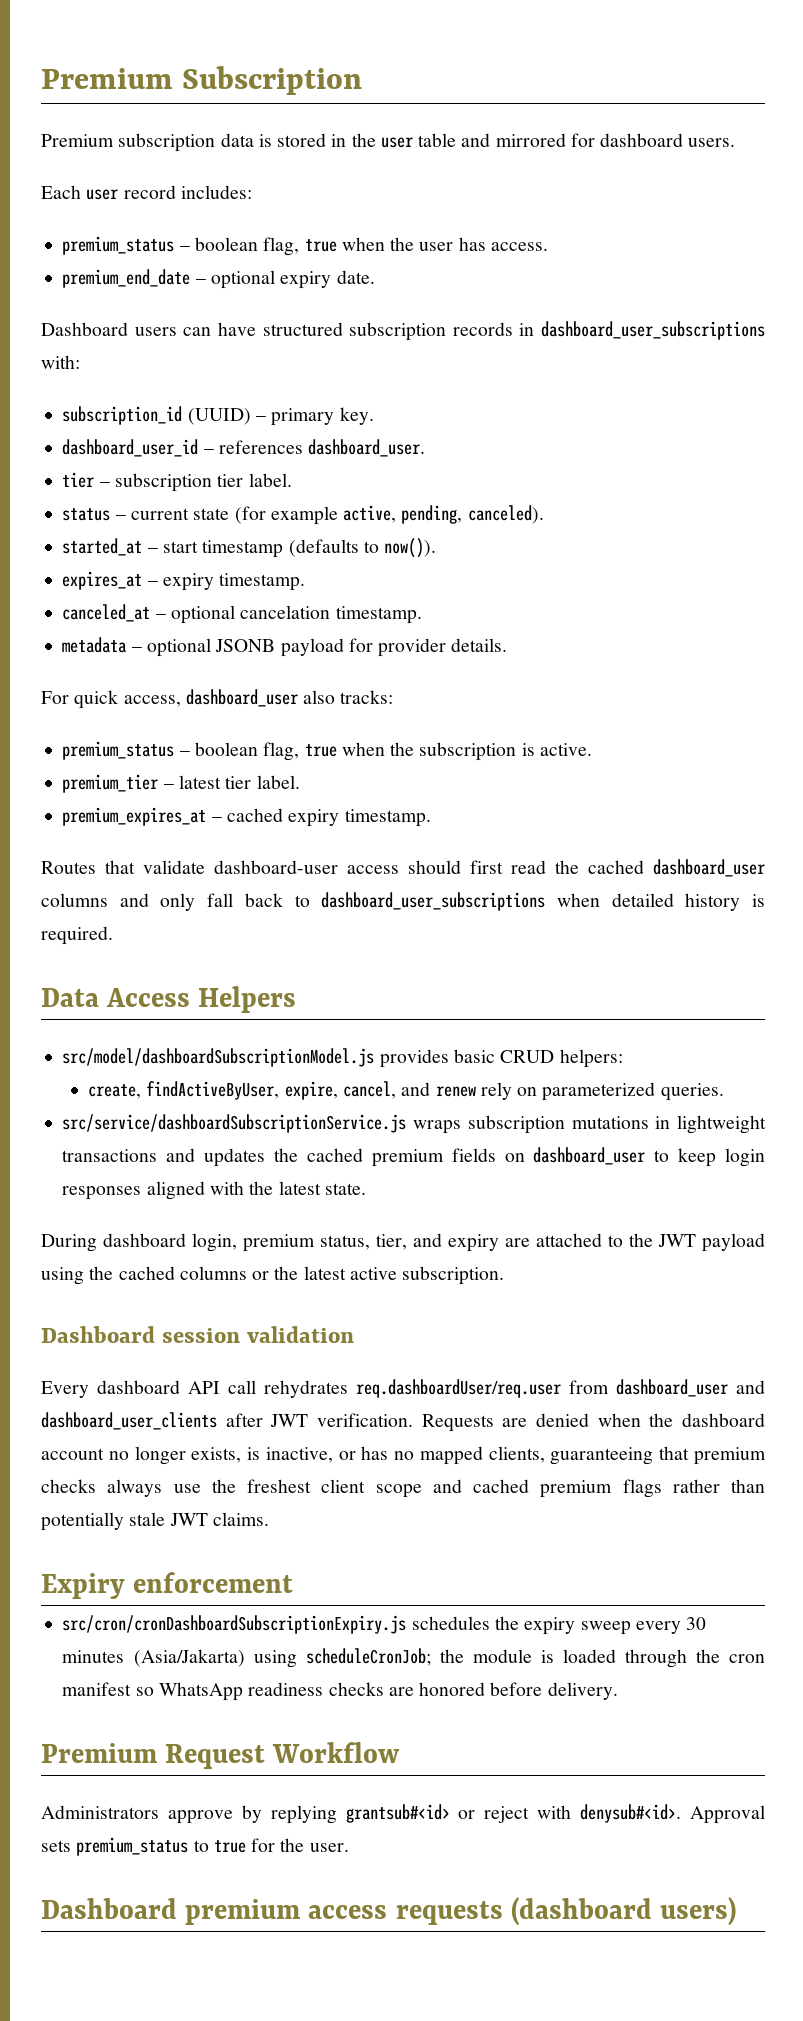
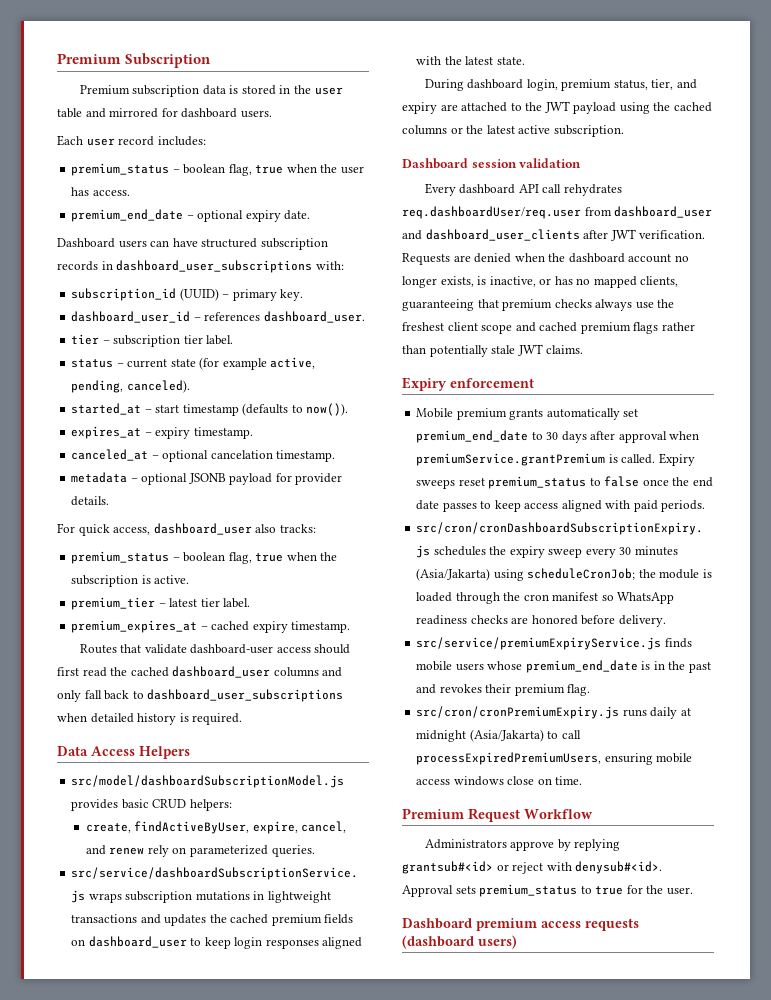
+ Mobile premium grants automatically set premium_end_date to 30 days after approval when premiumService.grantPremium is called. Expiry sweeps reset premium_status to false once the end date passes to keep access aligned with paid periods.
+ src/service/premiumExpiryService.js finds mobile users whose premium_end_date is in the past and revokes their premium flag.
+ src/cron/cronPremiumExpiry.js runs daily at midnight (Asia/Jakarta) to call processExpiredPremiumUsers, ensuring mobile access windows close on time.

